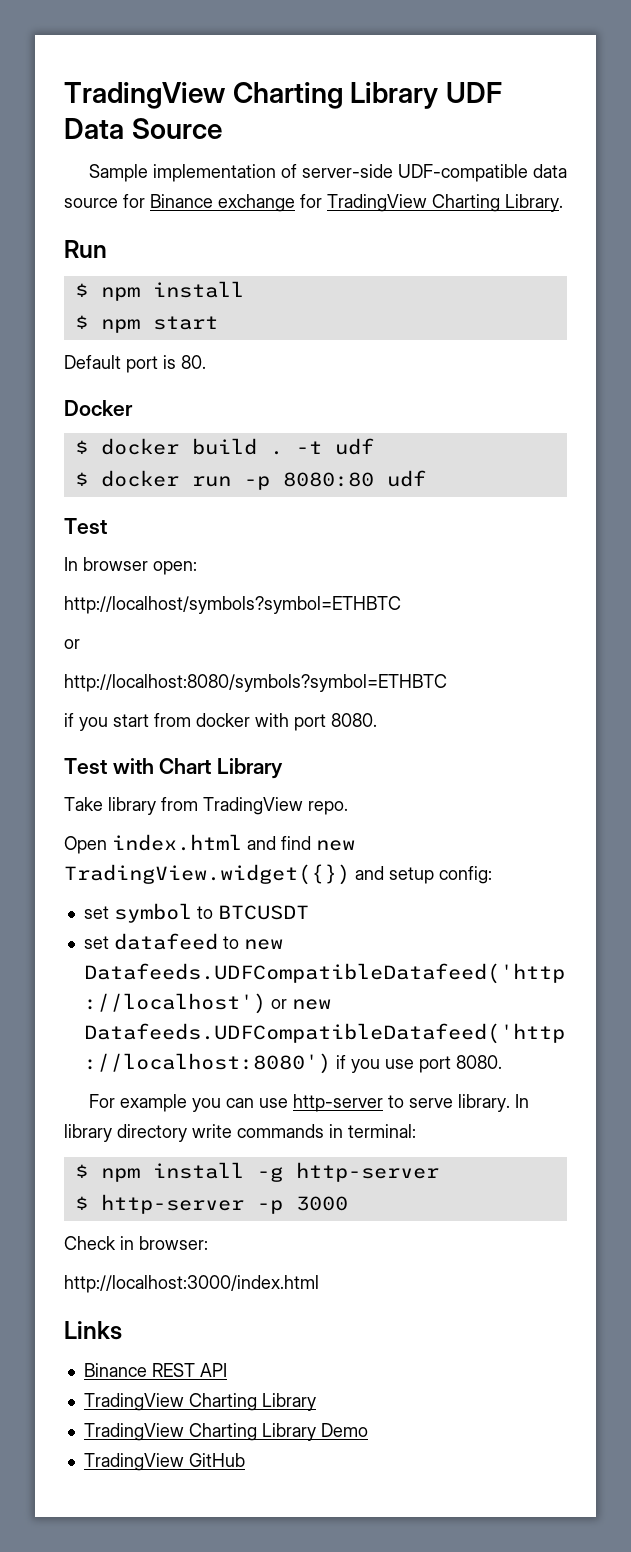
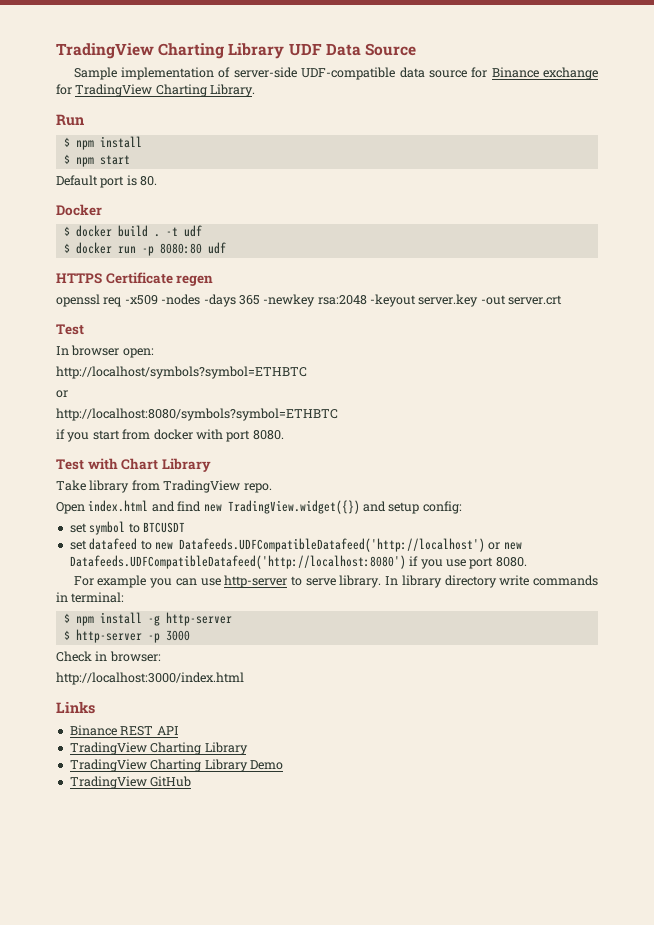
+ HTTPS Certificate regen
+ openssl req -x509 -nodes -days 365 -newkey rsa:2048 -keyout server.key -out server.crt

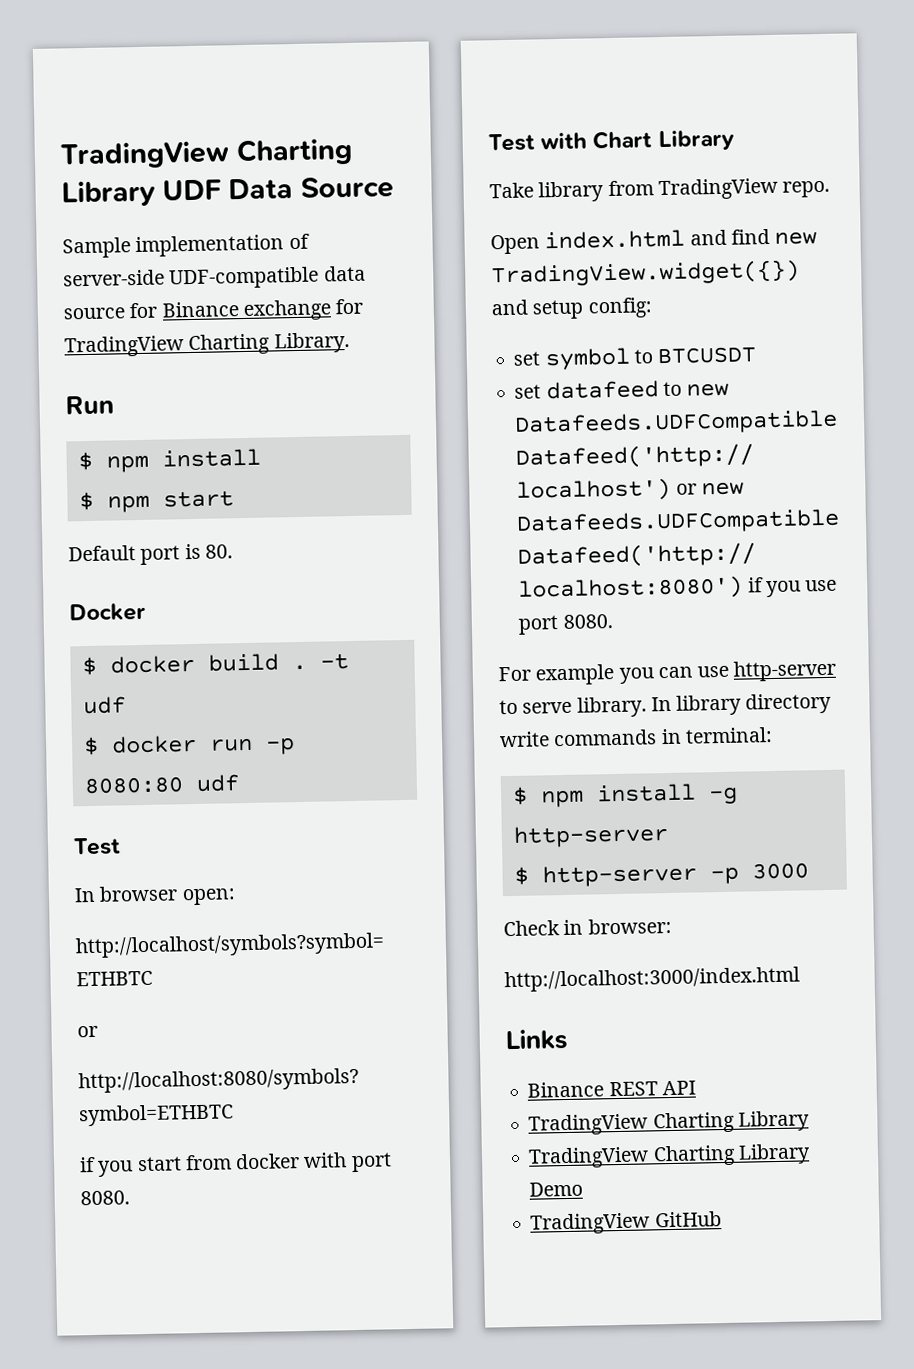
- HTTPS Certificate regen
- openssl req -x509 -nodes -days 365 -newkey rsa:2048 -keyout server.key -out server.crt

